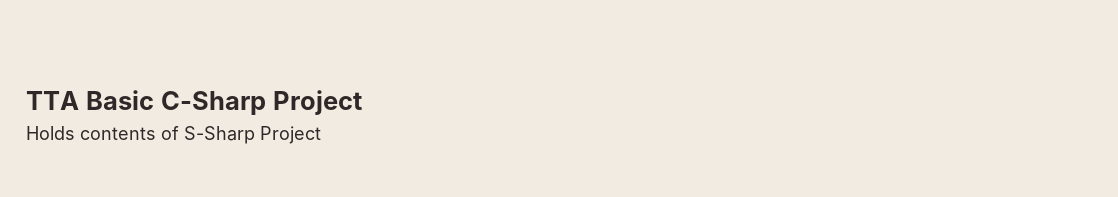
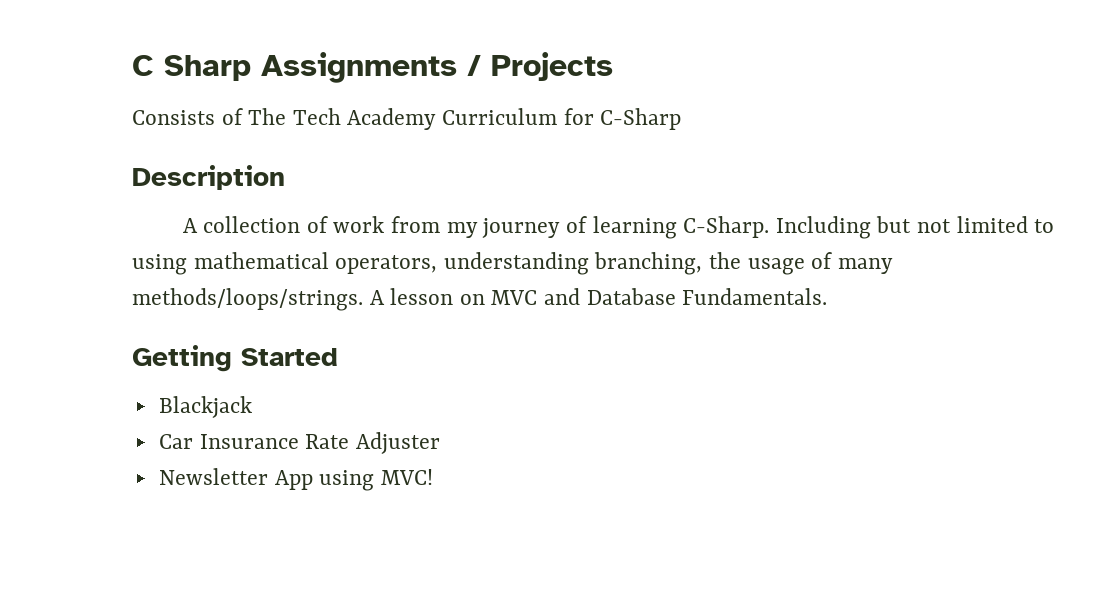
- TTA Basic C-Sharp Project
- Holds contents of S-Sharp Project
+ C Sharp Assignments / Projects
+ Consists of The Tech Academy Curriculum for C-Sharp
+ Description
+ A collection of work from my journey of learning C-Sharp. Including but not limited to using mathematical operators, understanding branching, the usage of many methods/loops/strings. A lesson on MVC and Database Fundamentals.
+ Getting Started
+ Blackjack
+ Car Insurance Rate Adjuster
+ Newsletter App using MVC!

